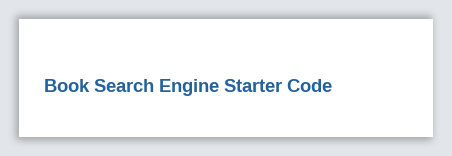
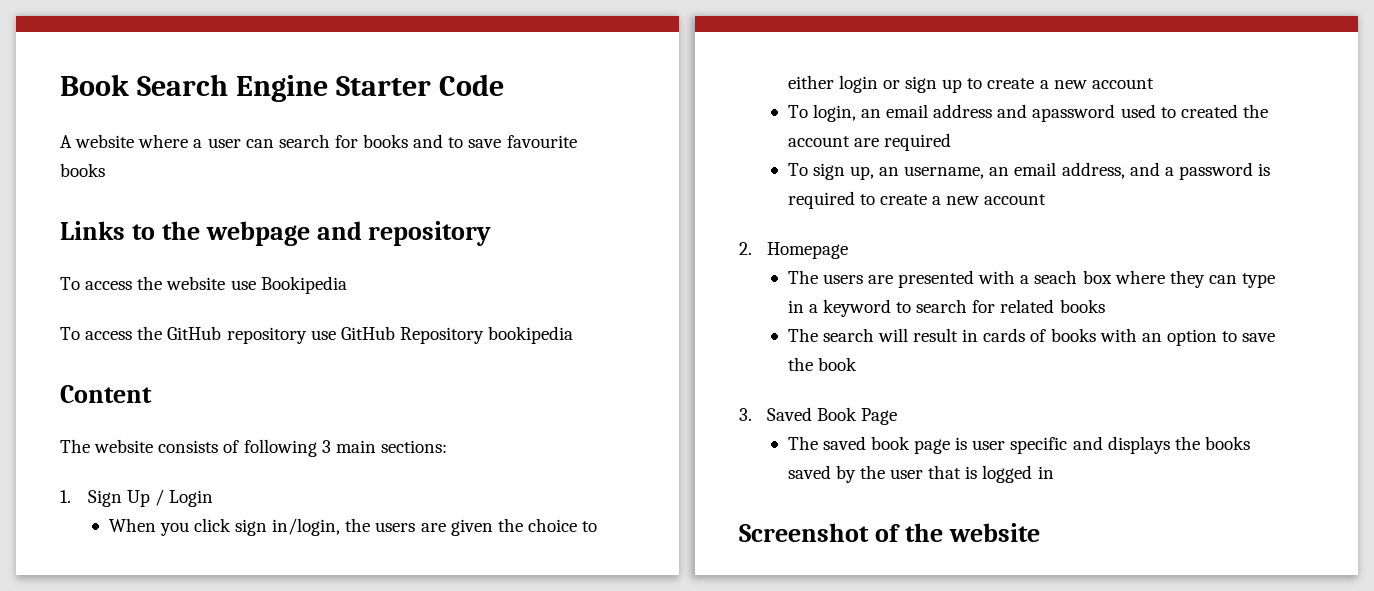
+ A website where a user can search for books and to save favourite books
+ Links to the webpage and repository
+ To access the website use Bookipedia
+ To access the GitHub repository use GitHub Repository bookipedia
+ Content
+ The website consists of following 3 main sections:
+ 1. Sign Up / Login
+ When you click sign in/login, the users are given the choice to either login or sign up to create a new account
+ To login, an email address and apassword used to created the account are required
+ To sign up, an username, an email address, and a password is required to create a new account
+ 2. Homepage
+ The users are presented with a seach box where they can type in a keyword to search for related books
+ The search will result in cards of books with an option to save the book
+ 3. Saved Book Page
+ The saved book page is user specific and displays the books saved by the user that is logged in
+ Screenshot of the website

